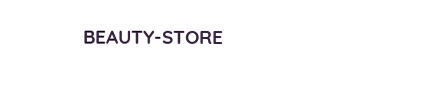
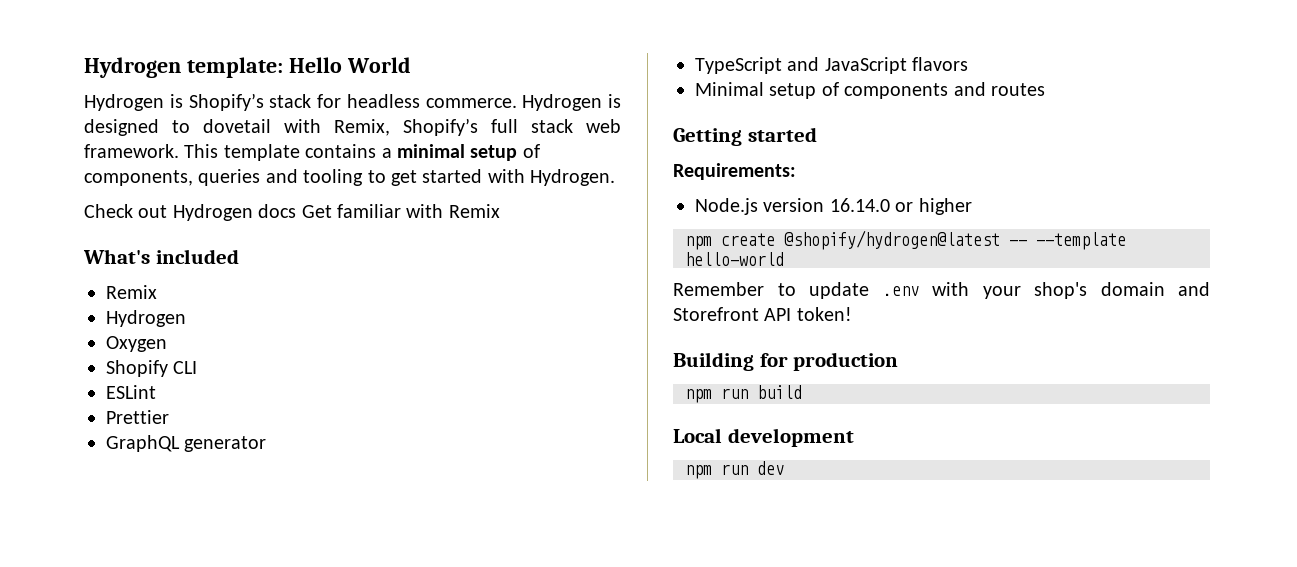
- BEAUTY-STORE
+ Hydrogen template: Hello World
+ Hydrogen is Shopify’s stack for headless commerce. Hydrogen is designed to dovetail with Remix, Shopify’s full stack web framework. This template contains a minimal setup of components, queries and tooling to get started with Hydrogen.
+ Check out Hydrogen docs Get familiar with Remix
+ What's included
+ Remix
+ Hydrogen
+ Oxygen
+ Shopify CLI
+ ESLint
+ Prettier
+ GraphQL generator
+ TypeScript and JavaScript flavors
+ Minimal setup of components and routes
+ Getting started
+ Requirements:
+ Node.js version 16.14.0 or higher
+ npm create @shopify/hydrogen@latest -- --template hello-world
+ Remember to update .env with your shop's domain and Storefront API token!
+ Building for production
+ npm run build
+ Local development
+ npm run dev

